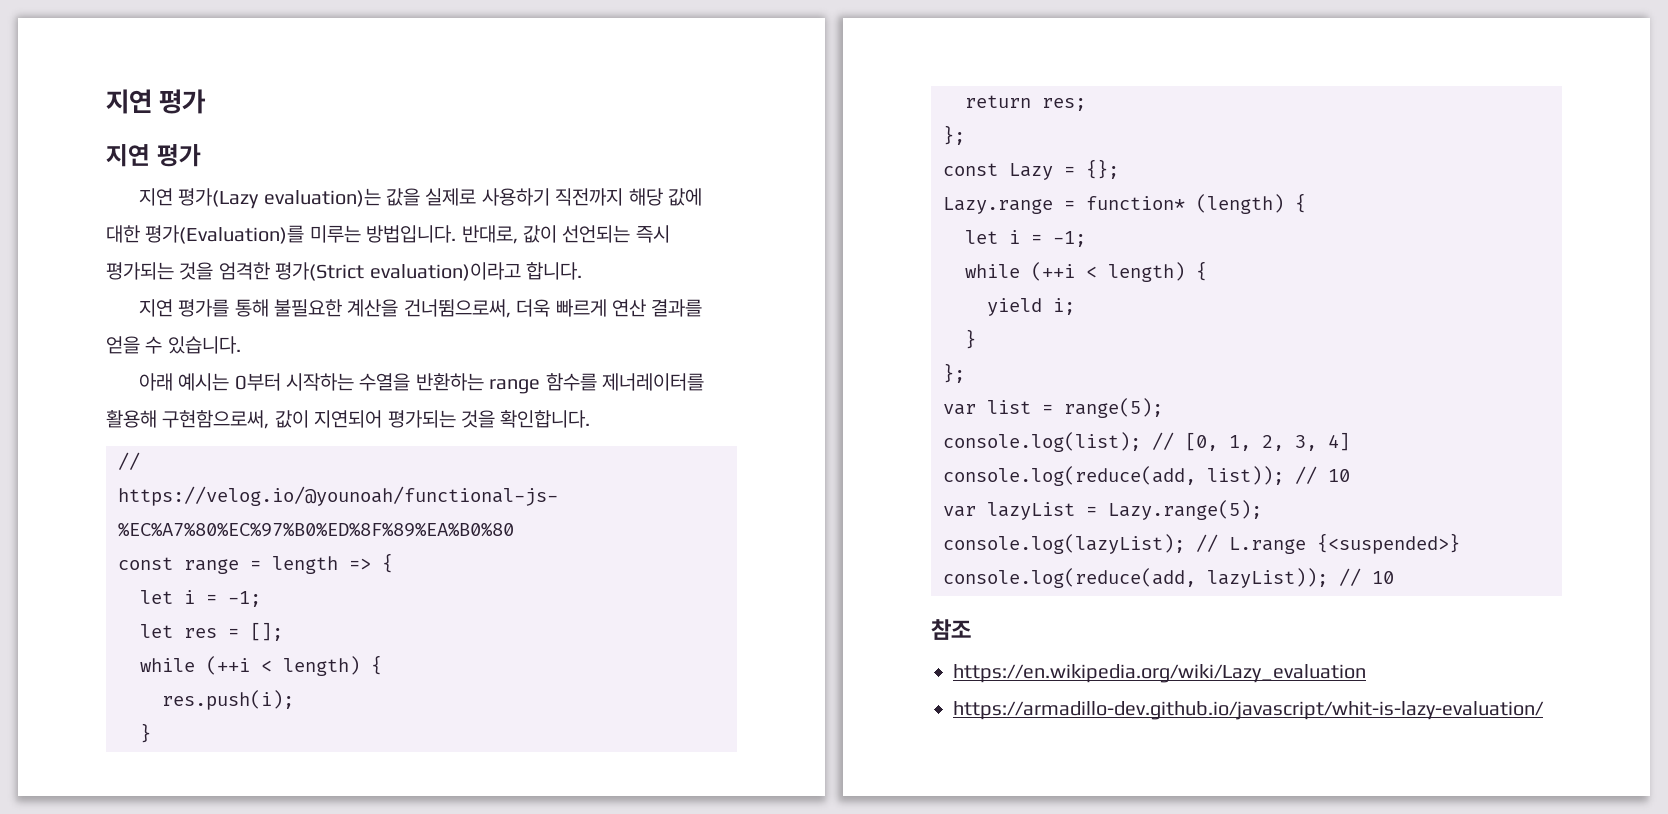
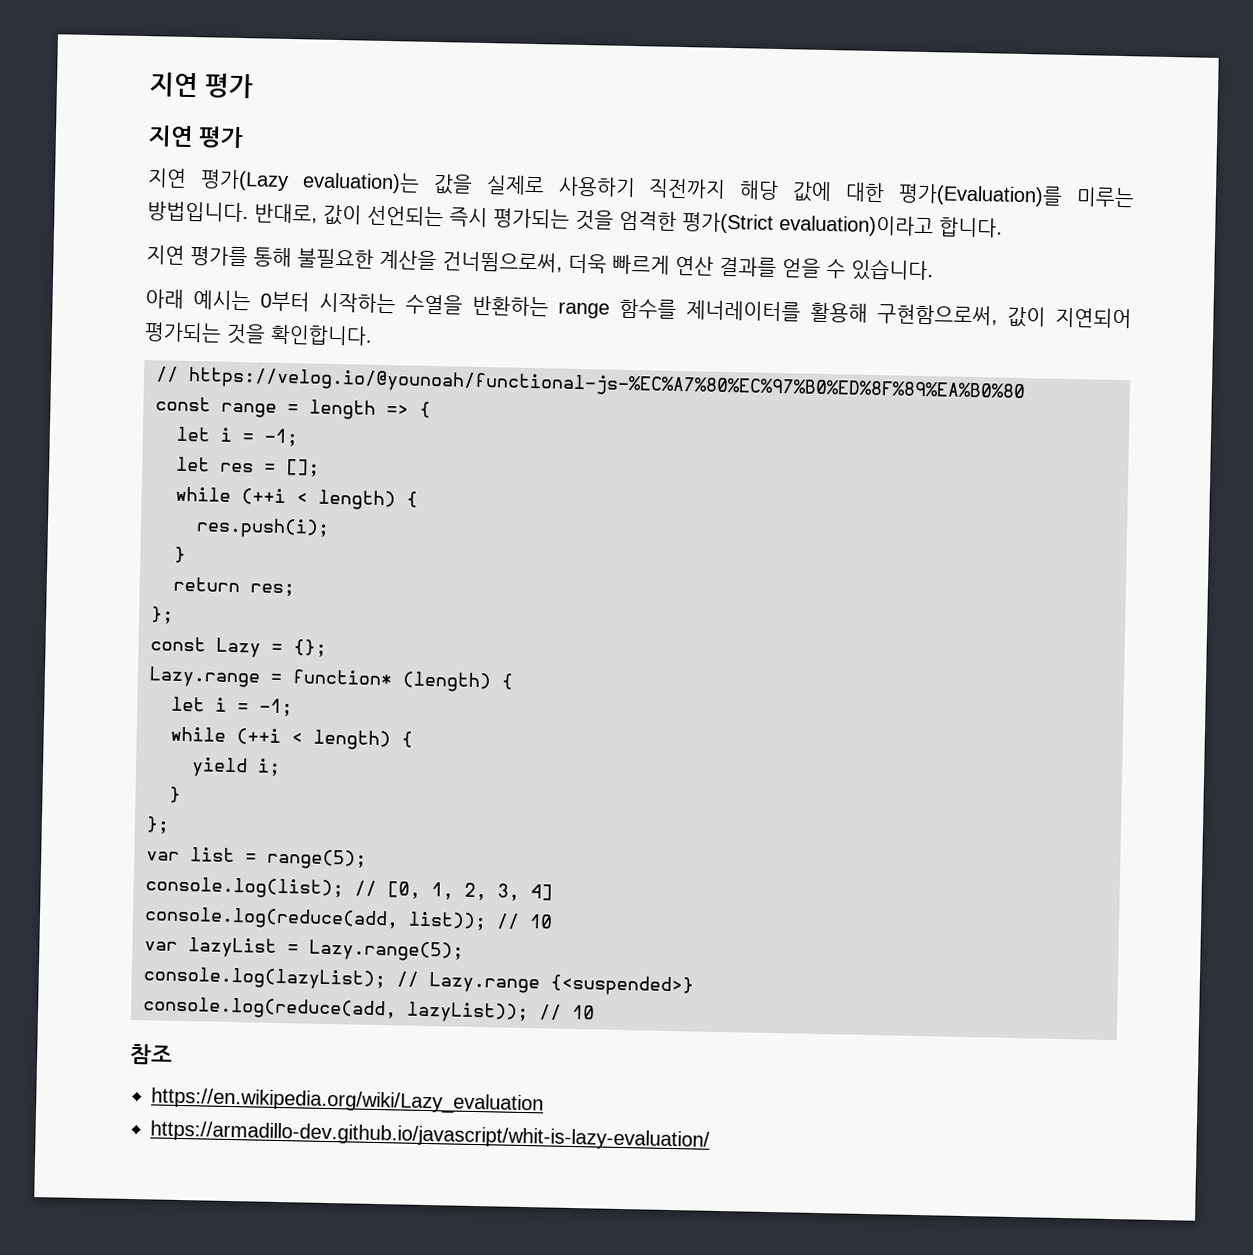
- console.log(lazyList); // L.range {<suspended>}
+ console.log(lazyList); // Lazy.range {<suspended>}

